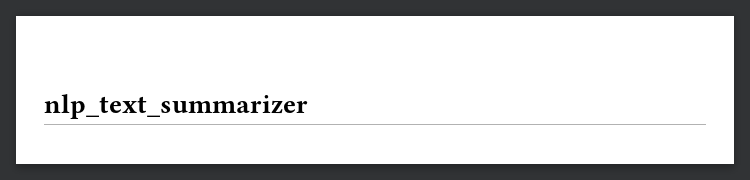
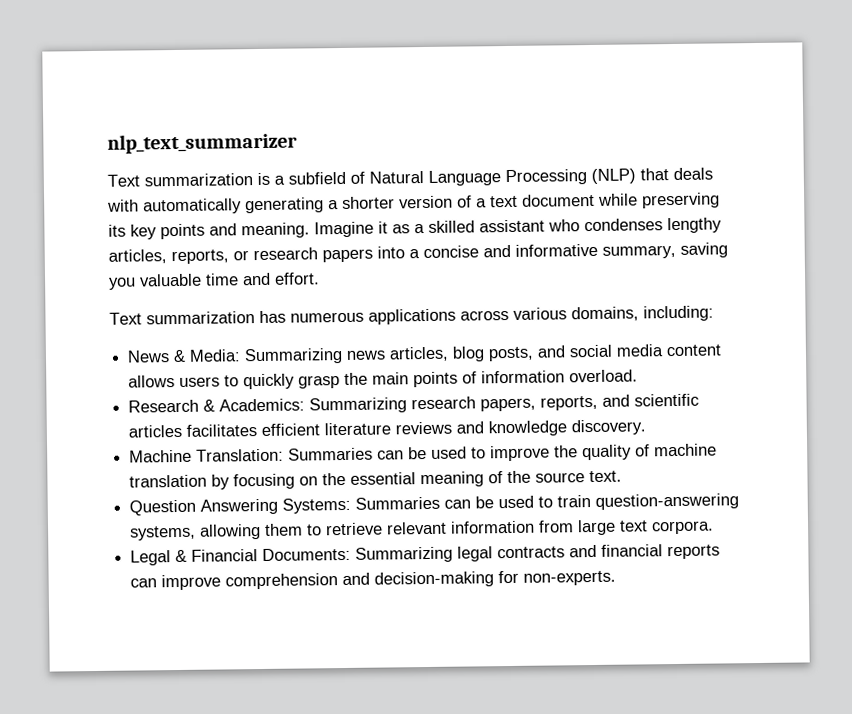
+ Text summarization is a subfield of Natural Language Processing (NLP) that deals with automatically generating a shorter version of a text document while preserving its key points and meaning. Imagine it as a skilled assistant who condenses lengthy articles, reports, or research papers into a concise and informative summary, saving you valuable time and effort.
+ Text summarization has numerous applications across various domains, including:
+ News & Media: Summarizing news articles, blog posts, and social media content allows users to quickly grasp the main points of information overload.
+ Research & Academics: Summarizing research papers, reports, and scientific articles facilitates efficient literature reviews and knowledge discovery.
+ Machine Translation: Summaries can be used to improve the quality of machine translation by focusing on the essential meaning of the source text.
+ Question Answering Systems: Summaries can be used to train question-answering systems, allowing them to retrieve relevant information from large text corpora.
+ Legal & Financial Documents: Summarizing legal contracts and financial reports can improve comprehension and decision-making for non-experts.

